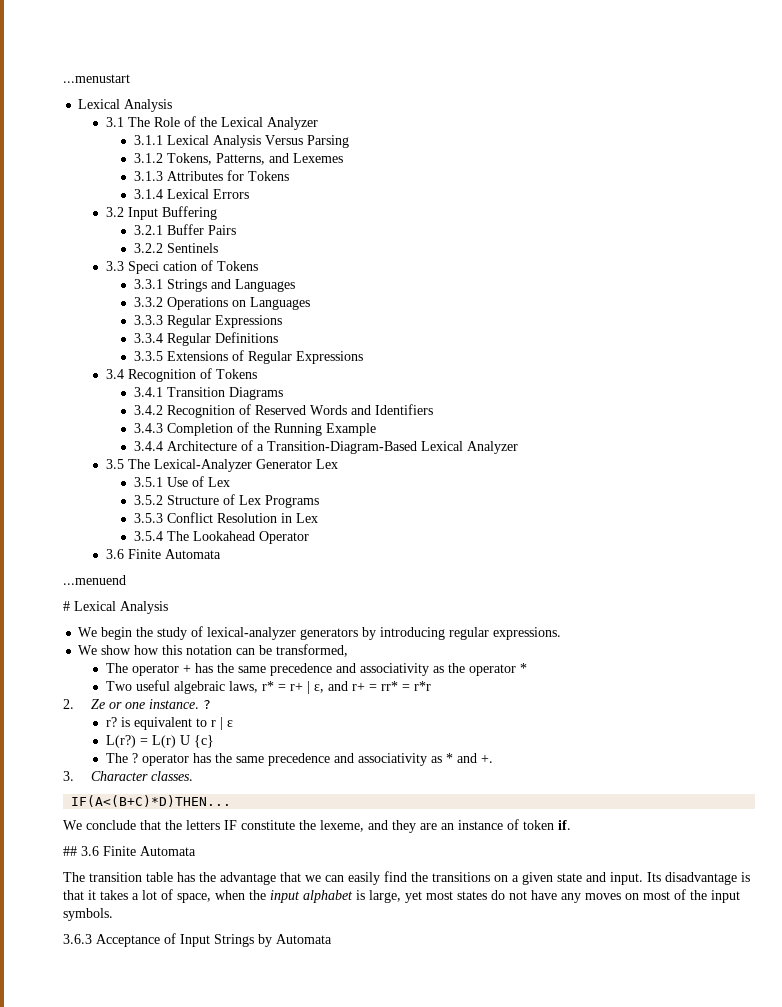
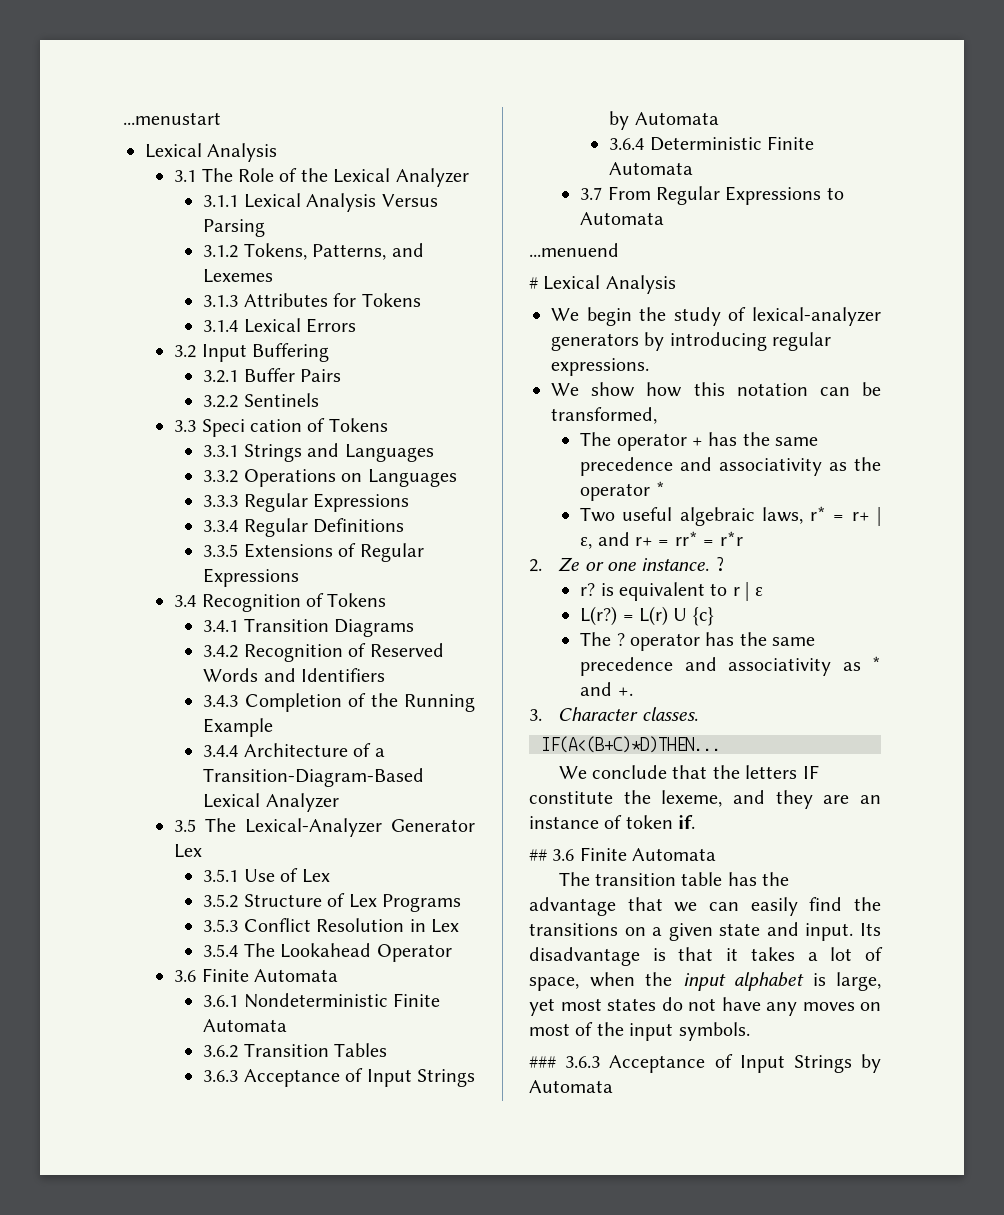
+ 3.6.1 Nondeterministic Finite Automata
+ 3.6.2 Transition Tables
+ 3.6.3 Acceptance of Input Strings by Automata
+ 3.6.4 Deterministic Finite Automata
+ 3.7 From Regular Expressions to Automata
- 3.6.3 Acceptance of Input Strings by Automata
+ ### 3.6.3 Acceptance of Input Strings by Automata

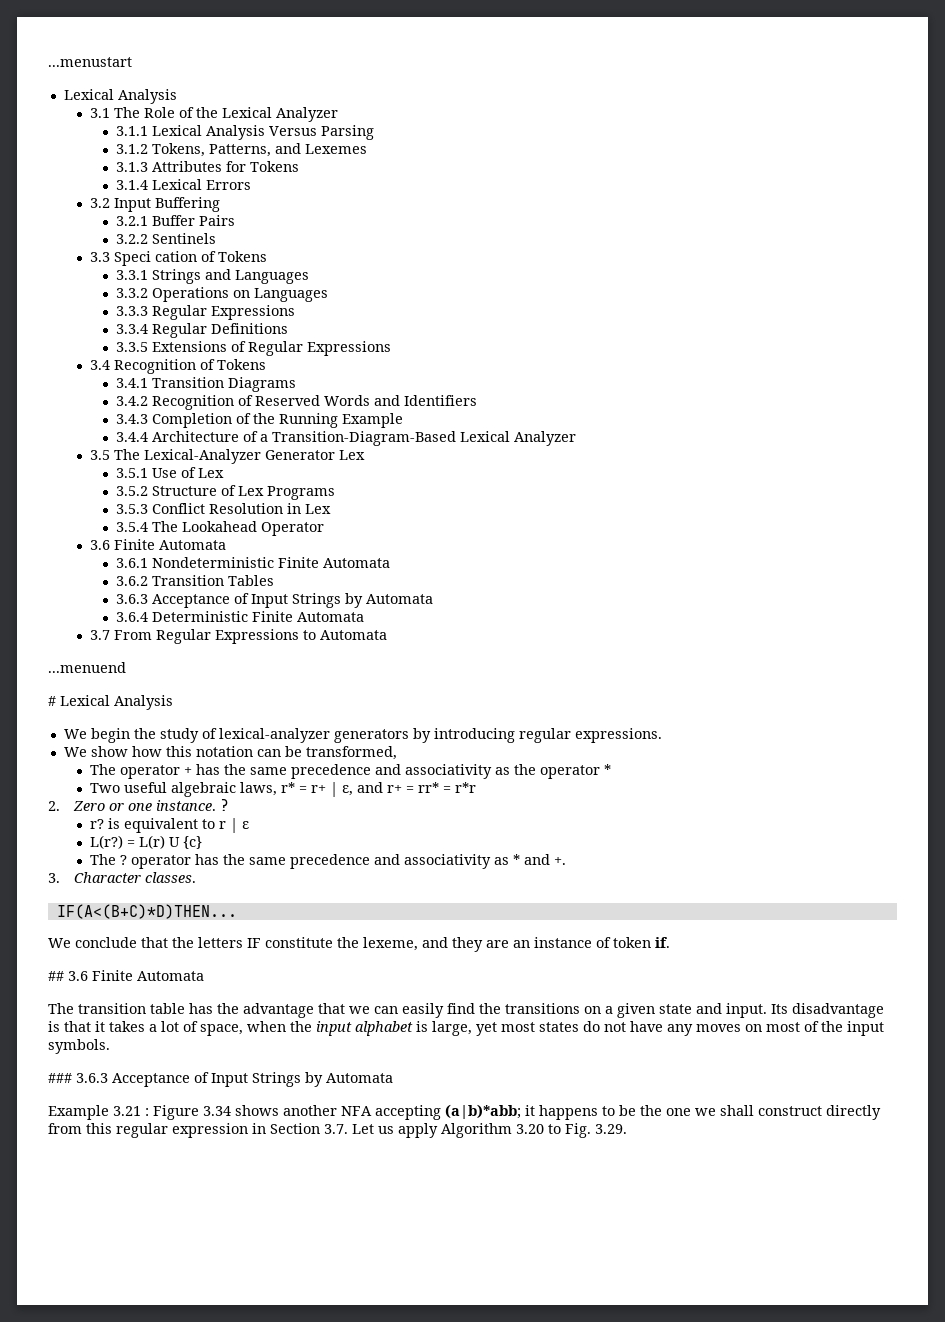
- 2. Ze or one instance.
+ 2. Zero or one instance.
+ Example 3.21 : Figure 3.34 shows another NFA accepting (a|b)*abb; it happens to be the one we shall construct directly from this regular expression in Section 3.7. Let us apply Algorithm 3.20 to Fig. 3.29.

